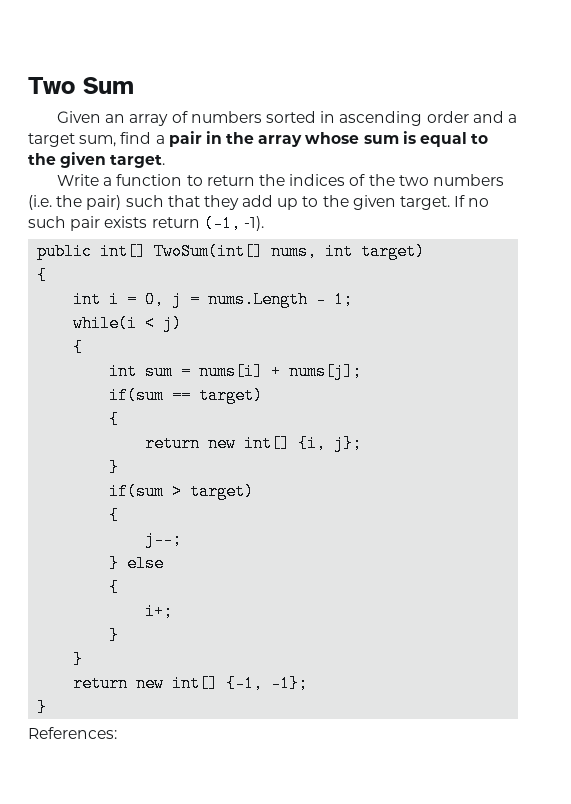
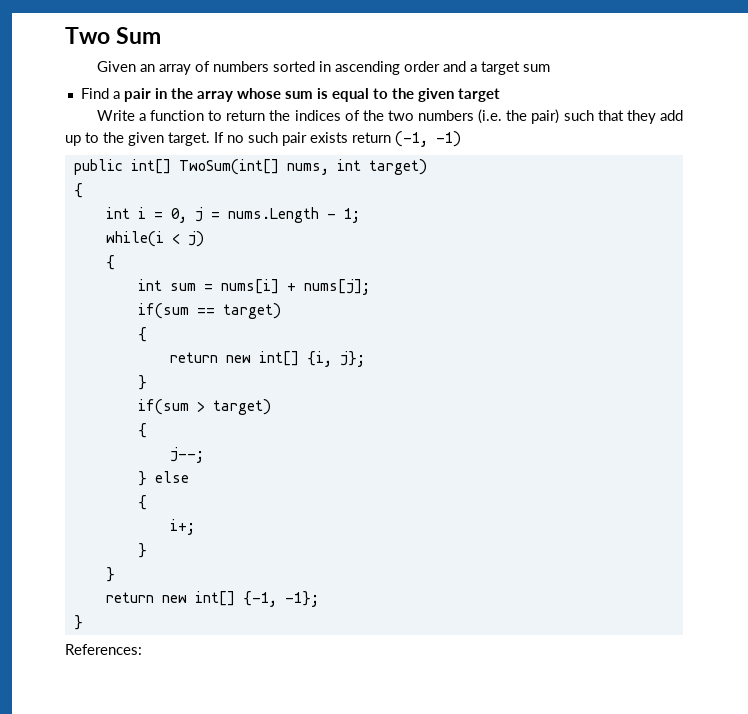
- Given an array of numbers sorted in ascending order and a target sum, find a pair in the array whose sum is equal to the given target.
+ Given an array of numbers sorted in ascending order and a target sum
+ Find a pair in the array whose sum is equal to the given target
- If no such pair exists return (-1, -1).
+ If no such pair exists return (-1, -1)

